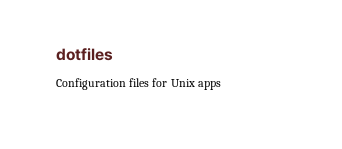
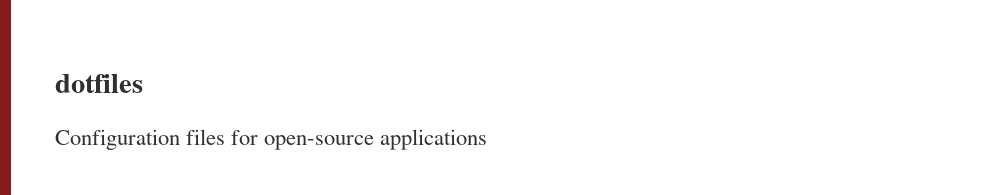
- Configuration files for Unix apps
+ Configuration files for open-source applications

